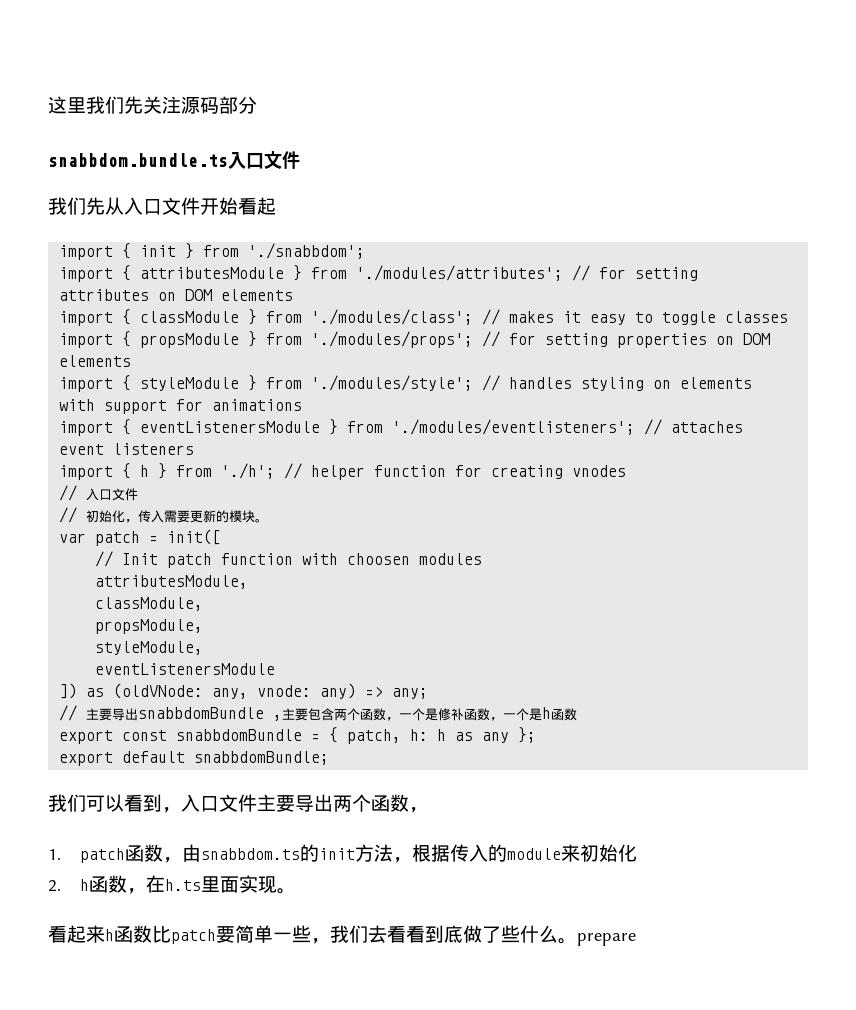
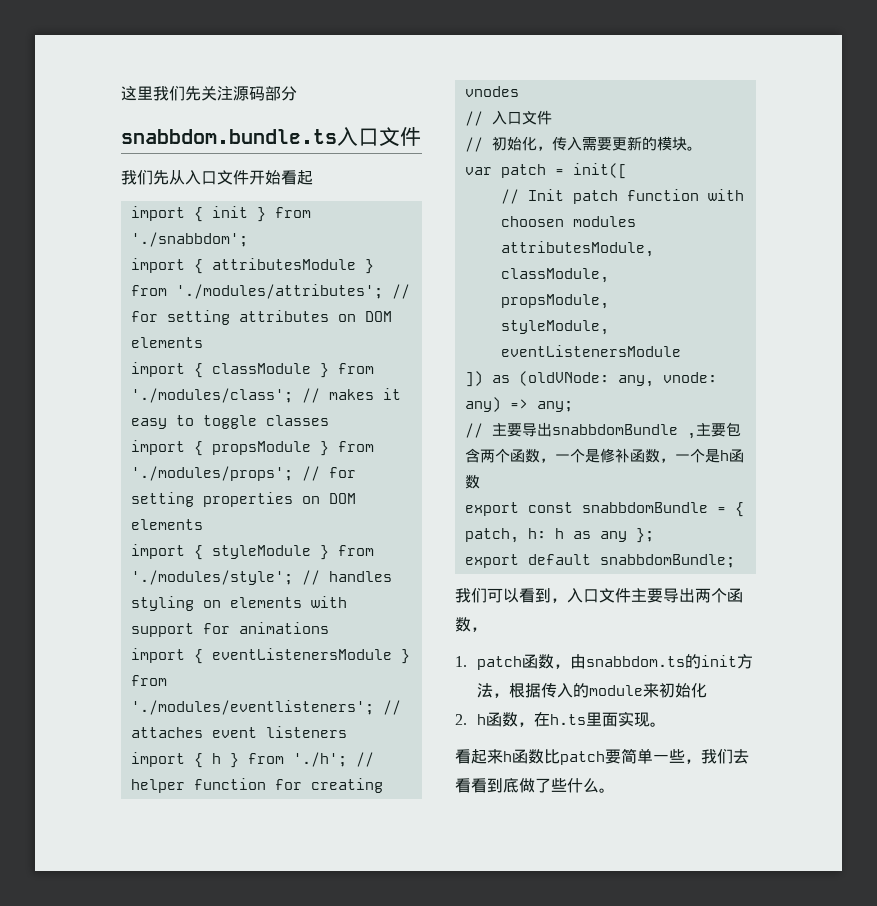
- 看起来h函数比patch要简单一些，我们去看看到底做了些什么。prepare
+ 看起来h函数比patch要简单一些，我们去看看到底做了些什么。

